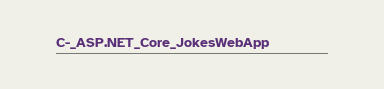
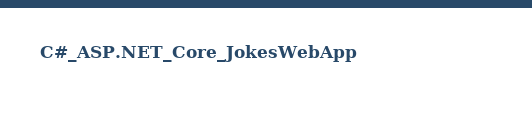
- C-_ASP.NET_Core_JokesWebApp
+ C#_ASP.NET_Core_JokesWebApp

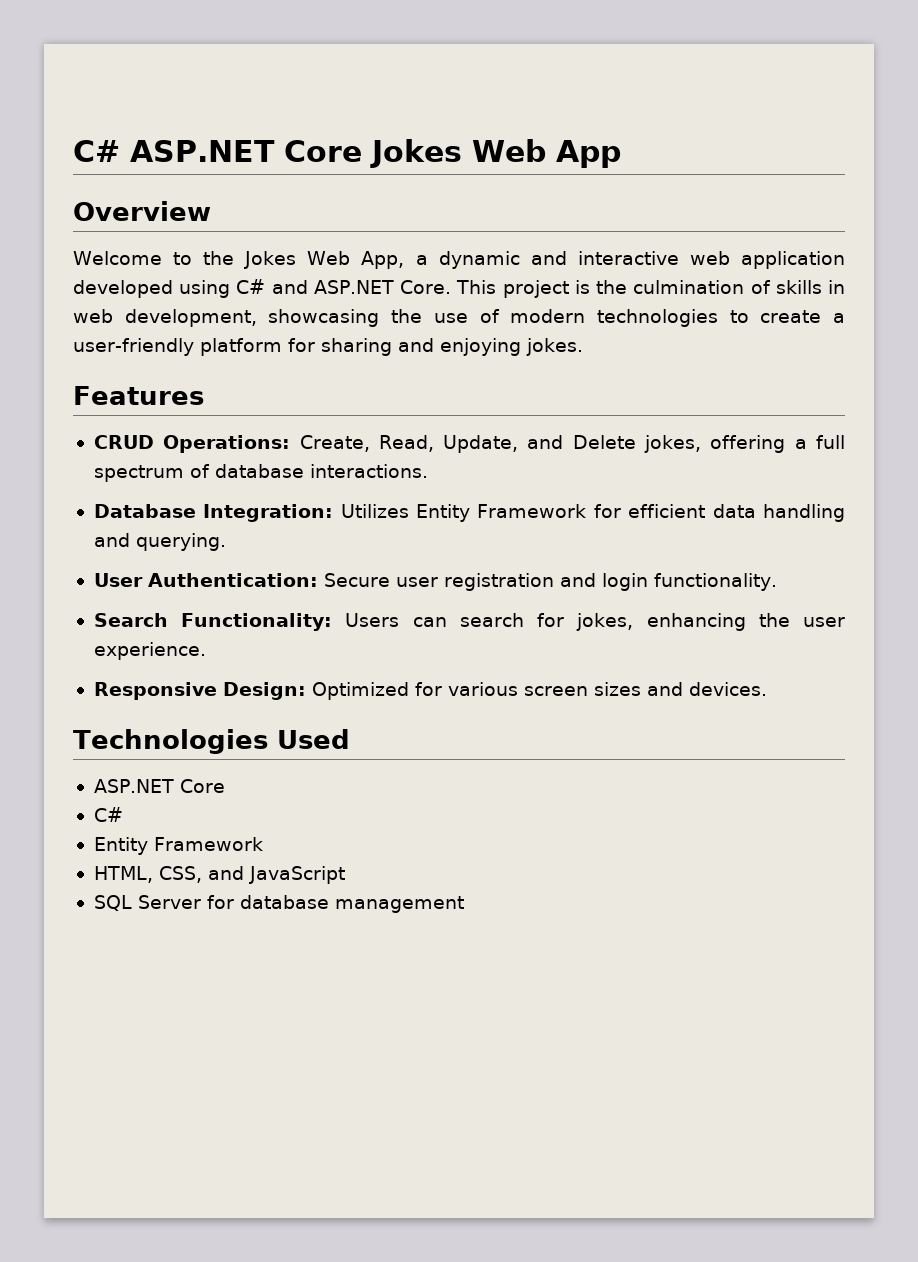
- C#_ASP.NET_Core_JokesWebApp
+ C# ASP.NET Core Jokes Web App
+ Overview
+ Welcome to the Jokes Web App, a dynamic and interactive web application developed using C# and ASP.NET Core. This project is the culmination of skills in web development, showcasing the use of modern technologies to create a user-friendly platform for sharing and enjoying jokes.
+ Features
+ CRUD Operations: Create, Read, Update, and Delete jokes, offering a full spectrum of database interactions.
+ Database Integration: Utilizes Entity Framework for efficient data handling and querying.
+ User Authentication: Secure user registration and login functionality.
+ Search Functionality: Users can search for jokes, enhancing the user experience.
+ Responsive Design: Optimized for various screen sizes and devices.
+ Technologies Used
+ ASP.NET Core
+ C#
+ Entity Framework
+ HTML, CSS, and JavaScript
+ SQL Server for database management

